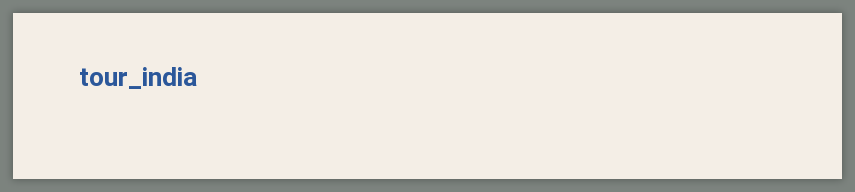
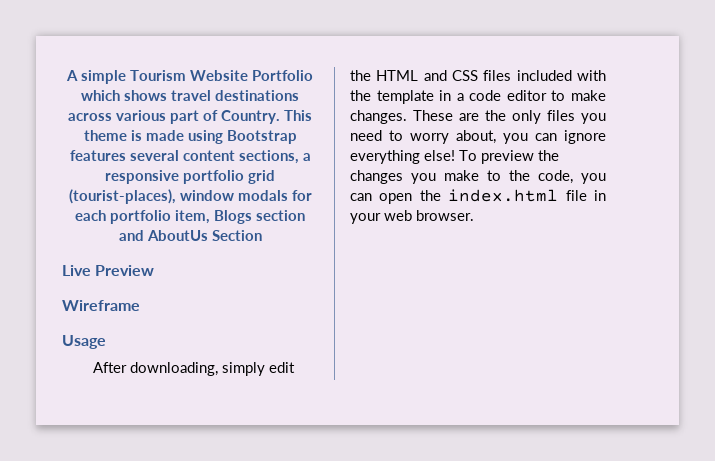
- tour_india
+ A simple Tourism Website Portfolio which shows travel destinations across various part of Country. This theme is made using Bootstrap features several content sections, a responsive portfolio grid (tourist-places), window modals for each portfolio item, Blogs section and AboutUs Section
+ Live Preview
+ Wireframe
+ Usage
+ After downloading, simply edit the HTML and CSS files included with the template in a code editor to make changes. These are the only files you need to worry about, you can ignore everything else! To preview the changes you make to the code, you can open the index.html file in your web browser.

